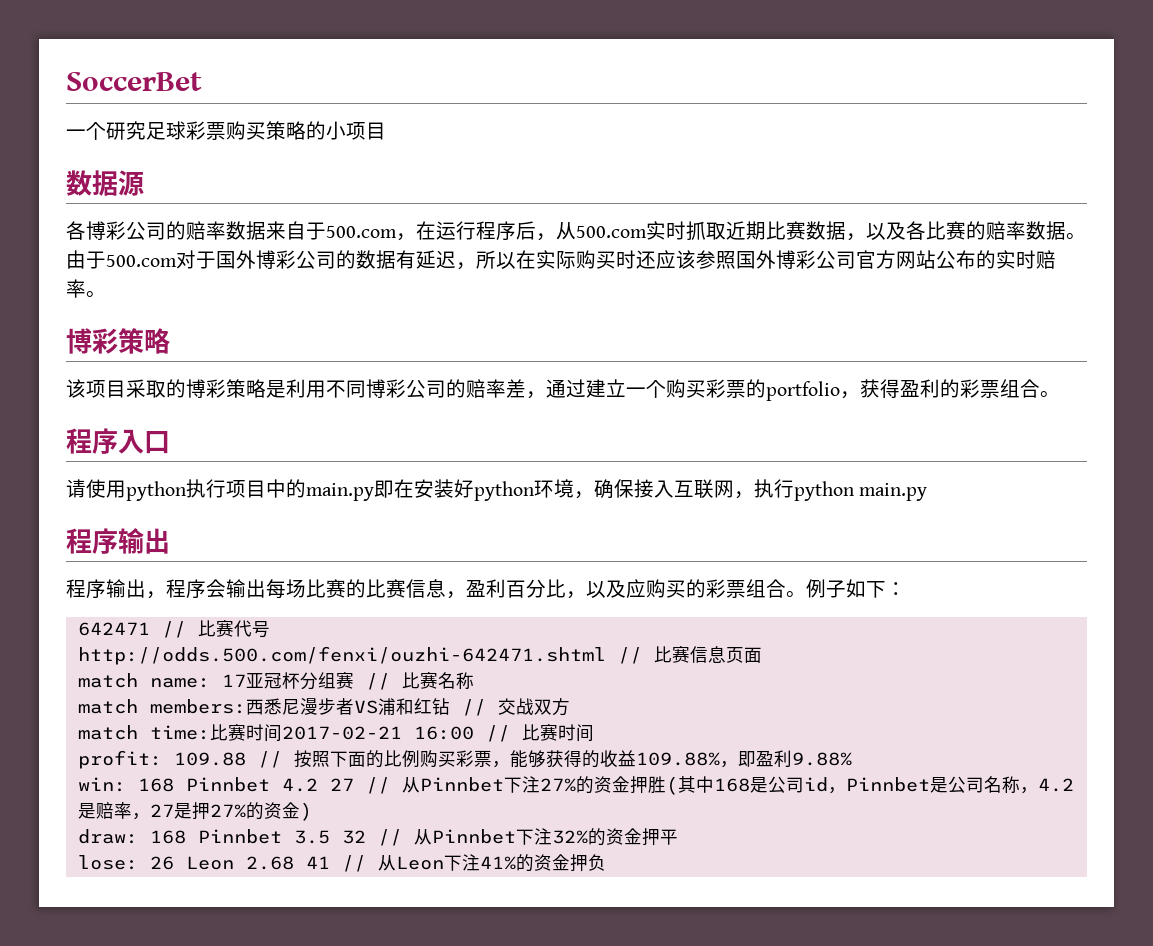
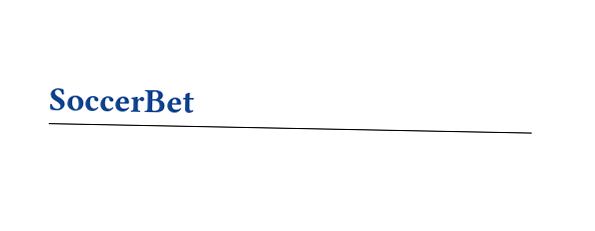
- 一个研究足球彩票购买策略的小项目
- 数据源
- 各博彩公司的赔率数据来自于500.com，在运行程序后，从500.com实时抓取近期比赛数据，以及各比赛的赔率数据。由于500.com对于国外博彩公司的数据有延迟，所以在实际购买时还应该参照国外博彩公司官方网站公布的实时赔率。
- 博彩策略
- 该项目采取的博彩策略是利用不同博彩公司的赔率差，通过建立一个购买彩票的portfolio，获得盈利的彩票组合。
- 程序入口
- 请使用python执行项目中的main.py即在安装好python环境，确保接入互联网，执行python main.py
- 程序输出
- 程序输出，程序会输出每场比赛的比赛信息，盈利百分比，以及应购买的彩票组合。例子如下：
- 642471 // 比赛代号
- http://odds.500.com/fenxi/ouzhi-642471.shtml // 比赛信息页面
- match name: 17亚冠杯分组赛 // 比赛名称
- match members:西悉尼漫步者VS浦和红钻 // 交战双方
- match time:比赛时间2017-02-21 16:00 // 比赛时间
- profit: 109.88 // 按照下面的比例购买彩票，能够获得的收益109.88%，即盈利9.88%
- win: 168 Pinnbet 4.2 27 // 从Pinnbet下注27%的资金押胜(其中168是公司id，Pinnbet是公司名称，4.2是赔率，27是押27%的资金)
- draw: 168 Pinnbet 3.5 32 // 从Pinnbet下注32%的资金押平
- lose: 26 Leon 2.68 41 // 从Leon下注41%的资金押负

